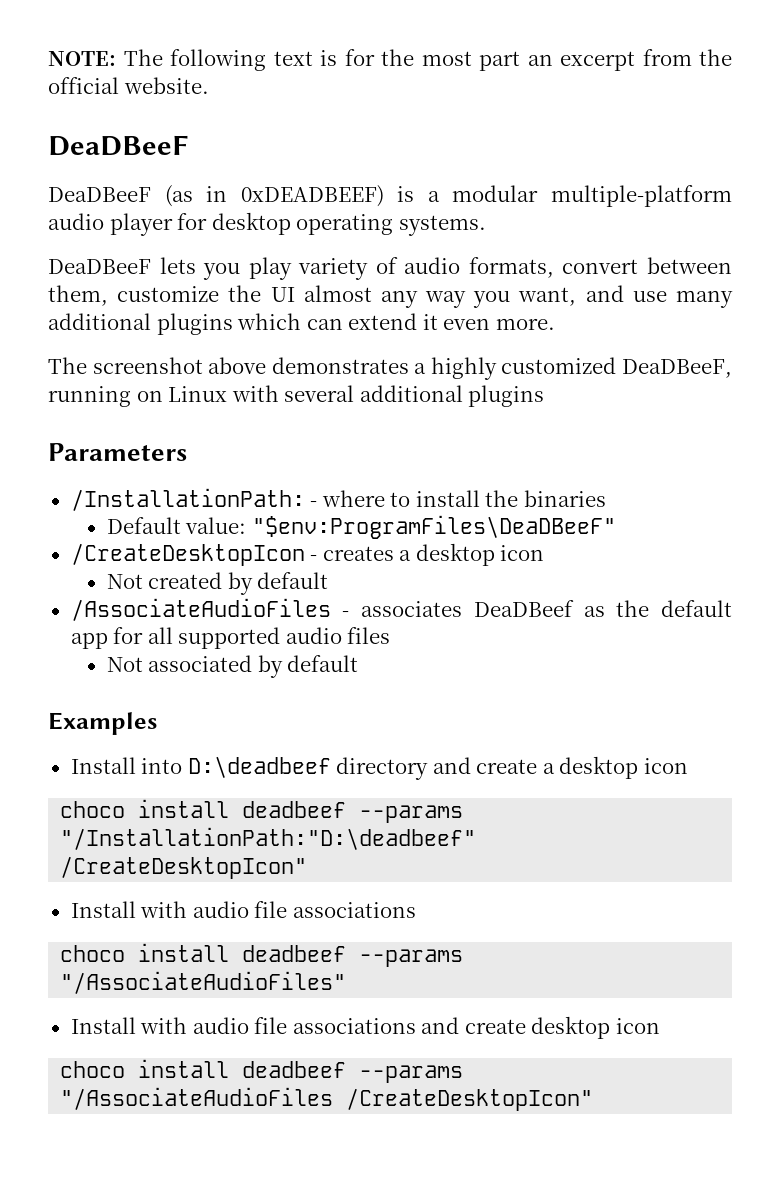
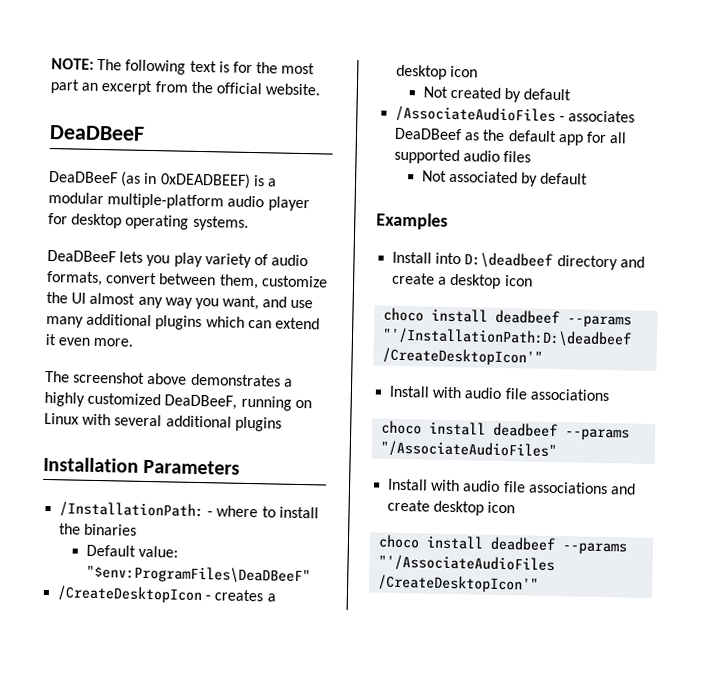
- Parameters
+ Installation Parameters
- choco install deadbeef --params "/InstallationPath:"D:\deadbeef" /CreateDesktopIcon"
+ choco install deadbeef --params "'/InstallationPath:D:\deadbeef /CreateDesktopIcon'"
- choco install deadbeef --params "/AssociateAudioFiles /CreateDesktopIcon"
+ choco install deadbeef --params "'/AssociateAudioFiles /CreateDesktopIcon'"

